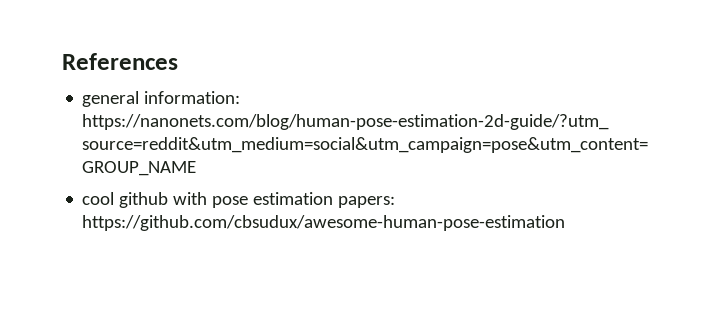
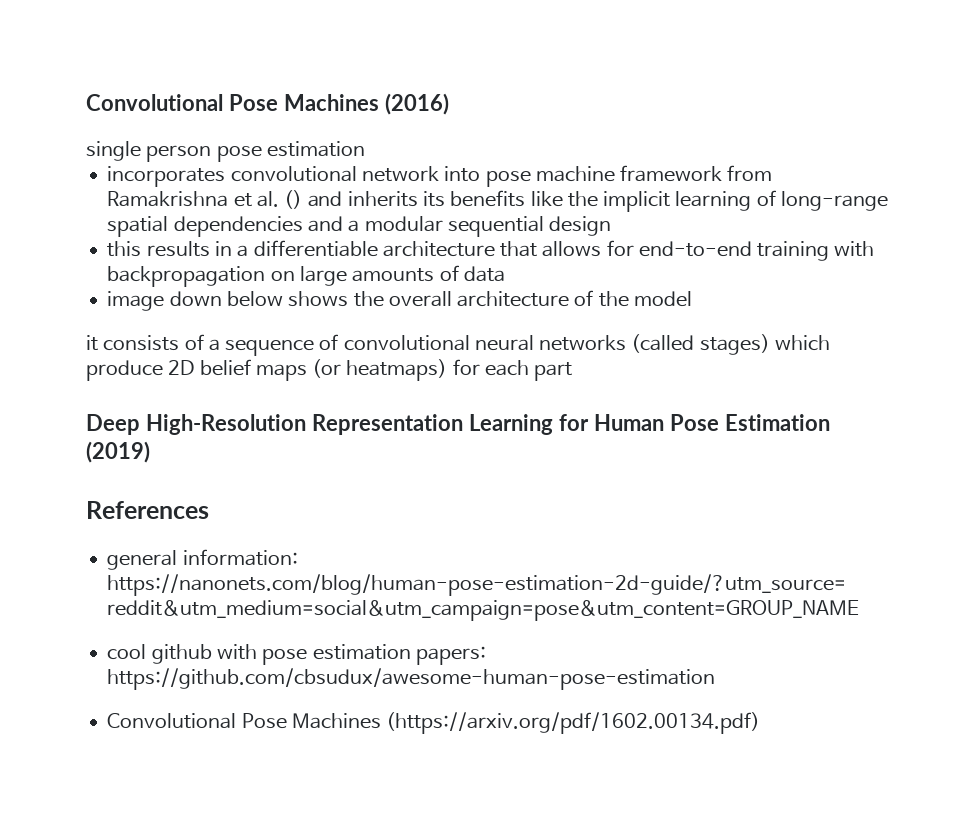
+ Convolutional Pose Machines (2016)
+ single person pose estimation
+ incorporates convolutional network into pose machine framework from Ramakrishna et al. () and inherits its benefits like the implicit learning of long-range spatial dependencies and a modular sequential design
+ this results in a differentiable architecture that allows for end-to-end training with backpropagation on large amounts of data
+ image down below shows the overall architecture of the model
+ it consists of a sequence of convolutional neural networks (called stages) which produce 2D belief maps (or heatmaps) for each part
+ Deep High-Resolution Representation Learning for Human Pose Estimation (2019)
+ Convolutional Pose Machines (https://arxiv.org/pdf/1602.00134.pdf)

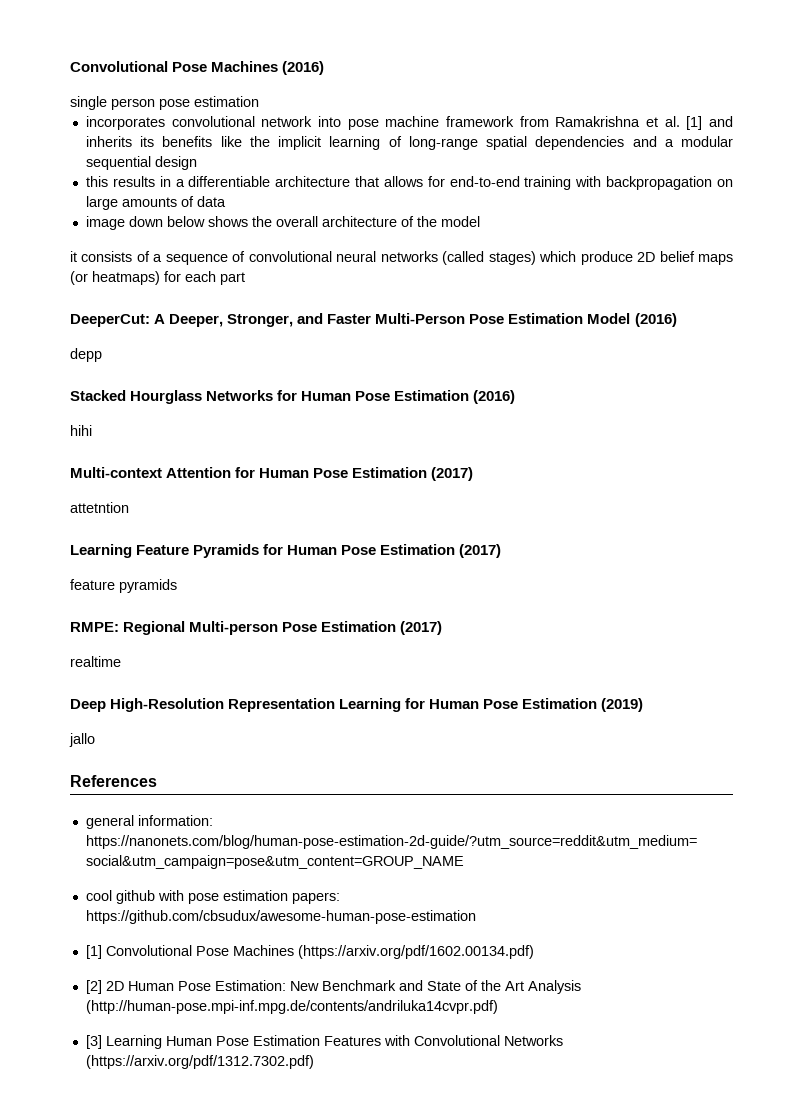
- incorporates convolutional network into pose machine framework from Ramakrishna et al. () and inherits its benefits like the implicit learning of long-range spatial dependencies and a modular sequential design
+ incorporates convolutional network into pose machine framework from Ramakrishna et al. [1] and inherits its benefits like the implicit learning of long-range spatial dependencies and a modular sequential design
+ DeeperCut: A Deeper, Stronger, and Faster Multi-Person Pose Estimation Model (2016)
+ depp
+ Stacked Hourglass Networks for Human Pose Estimation (2016)
+ hihi
+ Multi-context Attention for Human Pose Estimation (2017)
+ attetntion
+ Learning Feature Pyramids for Human Pose Estimation (2017)
+ feature pyramids
+ RMPE: Regional Multi-person Pose Estimation (2017)
+ realtime
+ jallo
- Convolutional Pose Machines (https://arxiv.org/pdf/1602.00134.pdf)
+ [1] Convolutional Pose Machines (https://arxiv.org/pdf/1602.00134.pdf)
+ [2] 2D Human Pose Estimation: New Benchmark and State of the Art Analysis (http://human-pose.mpi-inf.mpg.de/contents/andriluka14cvpr.pdf)
+ [3] Learning Human Pose Estimation Features with Convolutional Networks (https://arxiv.org/pdf/1312.7302.pdf)

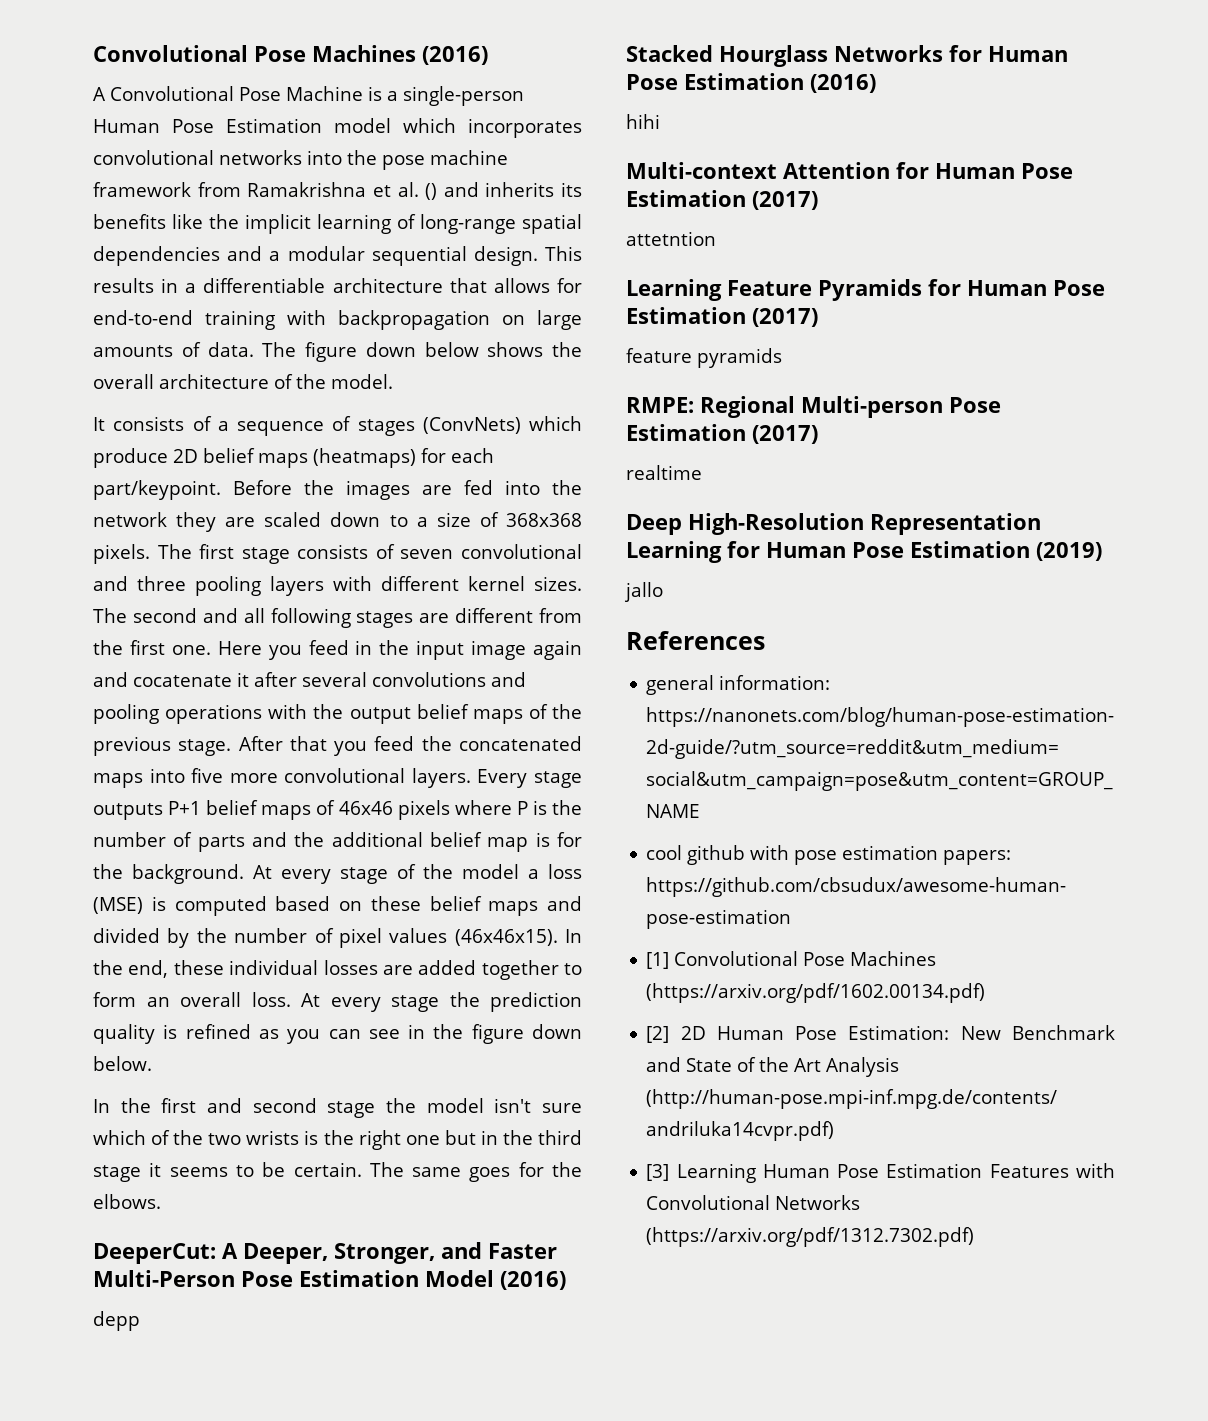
- single person pose estimation
- incorporates convolutional network into pose machine framework from Ramakrishna et al. [1] and inherits its benefits like the implicit learning of long-range spatial dependencies and a modular sequential design
- this results in a differentiable architecture that allows for end-to-end training with backpropagation on large amounts of data
- image down below shows the overall architecture of the model
- it consists of a sequence of convolutional neural networks (called stages) which produce 2D belief maps (or heatmaps) for each part
+ A Convolutional Pose Machine is a single-person Human Pose Estimation model which incorporates convolutional networks into the pose machine framework from Ramakrishna et al. () and inherits its benefits like the implicit learning of long-range spatial dependencies and a modular sequential design. This results in a differentiable architecture that allows for end-to-end training with backpropagation on large amounts of data. The figure down below shows the overall architecture of the model.
+ It consists of a sequence of stages (ConvNets) which produce 2D belief maps (heatmaps) for each part/keypoint. Before the images are fed into the network they are scaled down to a size of 368x368 pixels. The first stage consists of seven convolutional and three pooling layers with different kernel sizes. The second and all following stages are different from the first one. Here you feed in the input image again and cocatenate it after several convolutions and pooling operations with the output belief maps of the previous stage. After that you feed the concatenated maps into five more convolutional layers. Every stage outputs P+1 belief maps of 46x46 pixels where P is the number of parts and the additional belief map is for the background. At every stage of the model a loss (MSE) is computed based on these belief maps and divided by the number of pixel values (46x46x15). In the end, these individual losses are added together to form an overall loss. At every stage the prediction quality is refined as you can see in the figure down below.
+ In the first and second stage the model isn't sure which of the two wrists is the right one but in the third stage it seems to be certain. The same goes for the elbows.

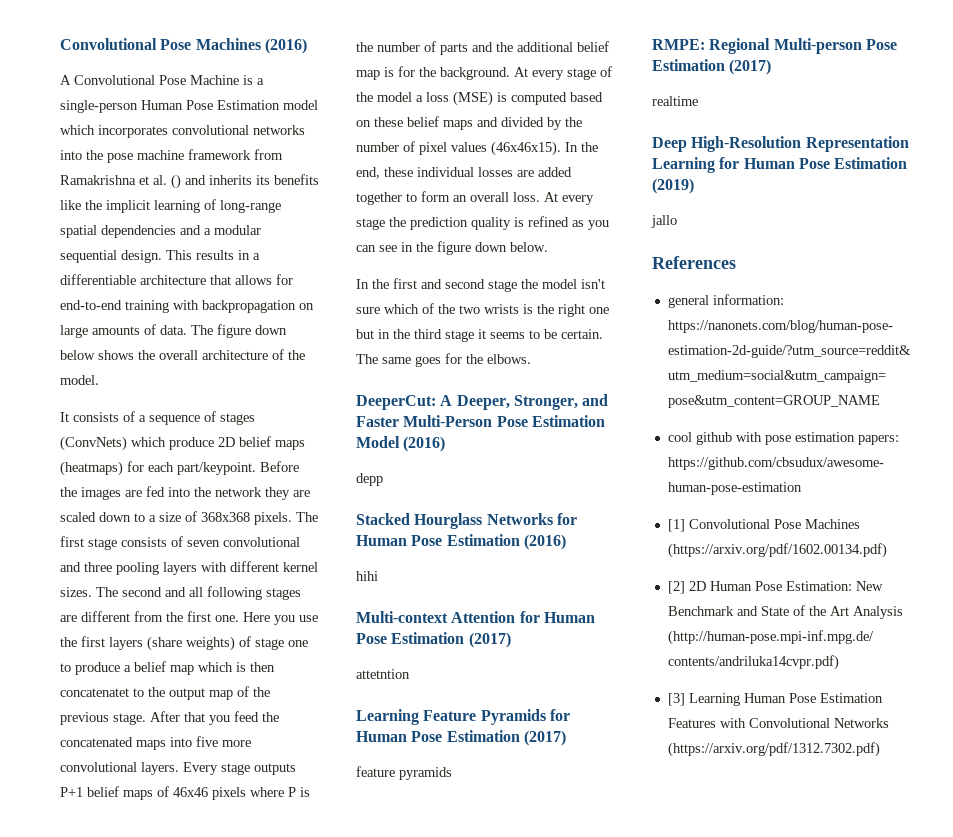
- Here you feed in the input image again and cocatenate it after several convolutions and pooling operations with the output belief maps of the previous stage.
+ Here you use the first layers (share weights) of stage one to produce a belief map which is then concatenatet to the output map of the previous stage.

